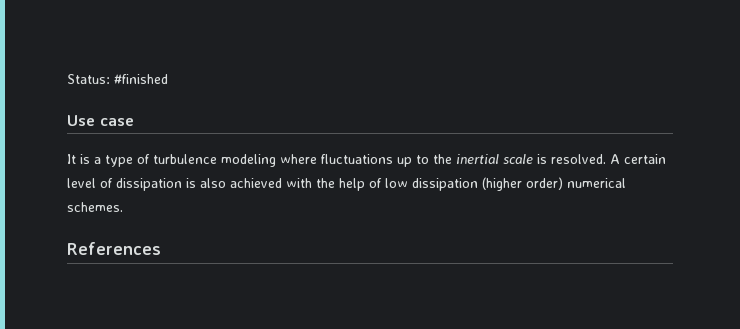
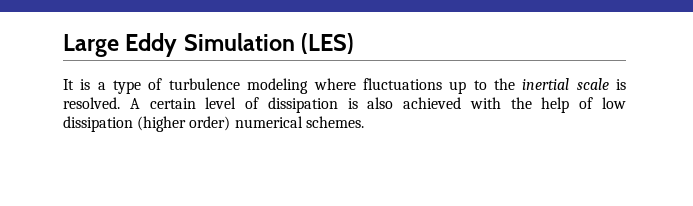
- Status: #finished
- Use case
+ Large Eddy Simulation (LES)
- References

